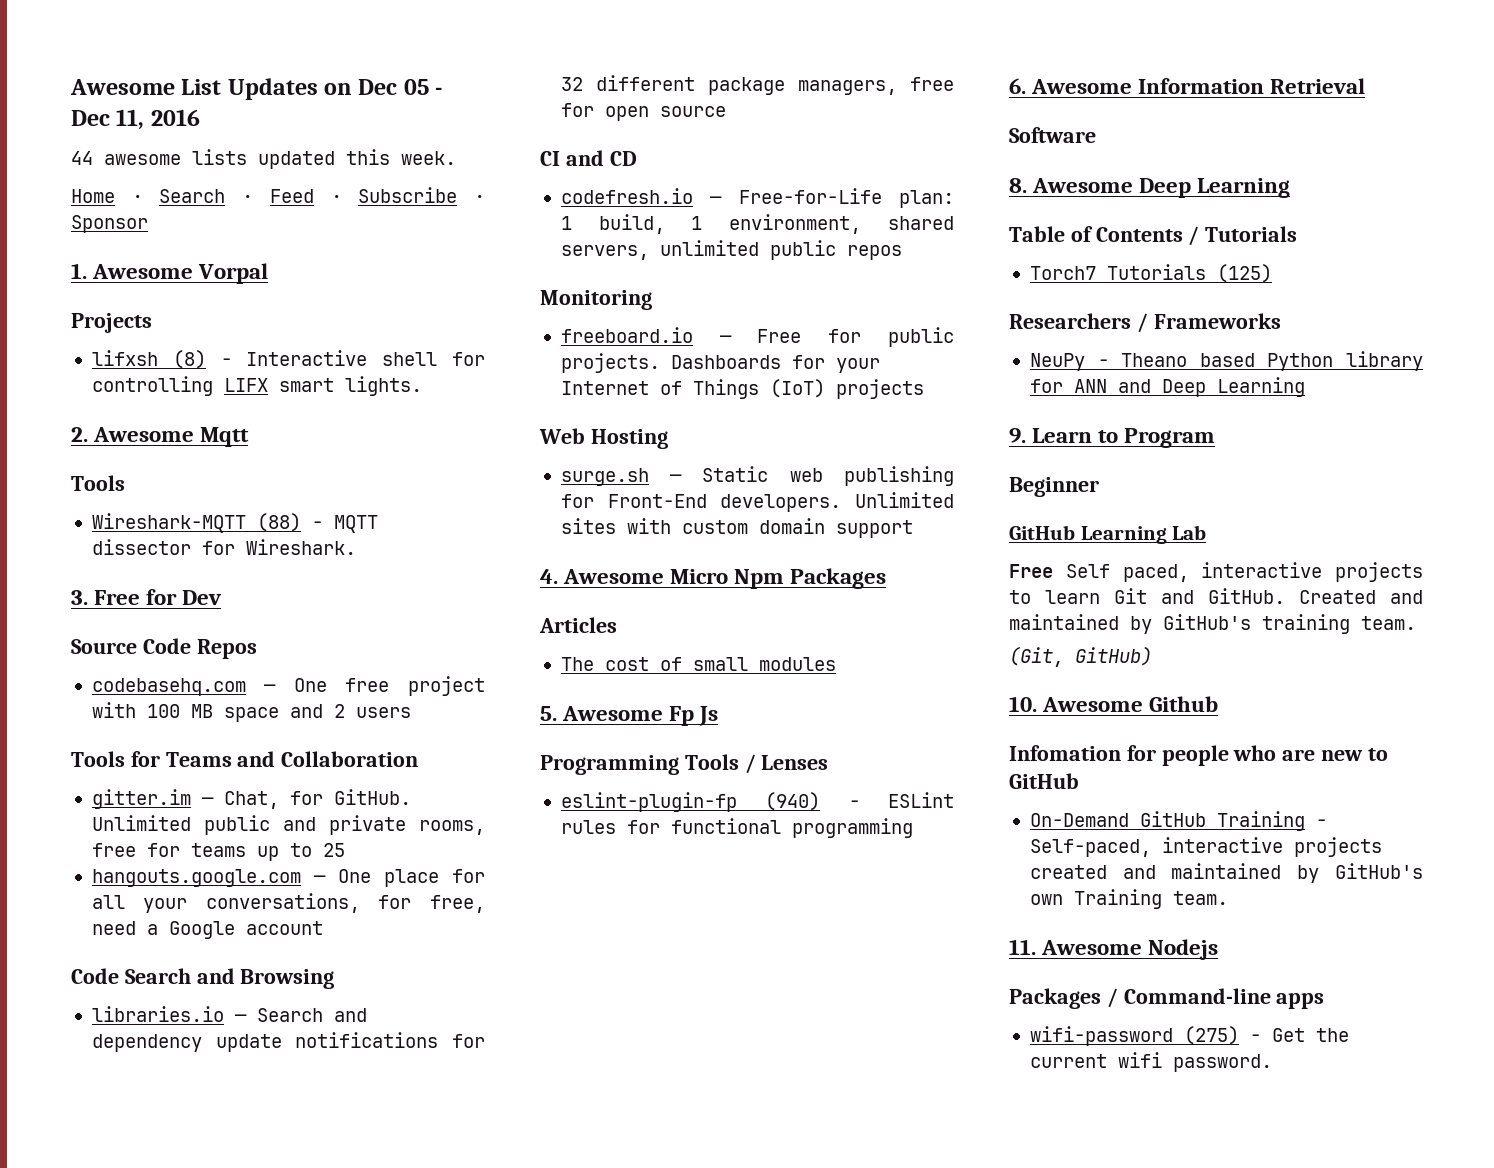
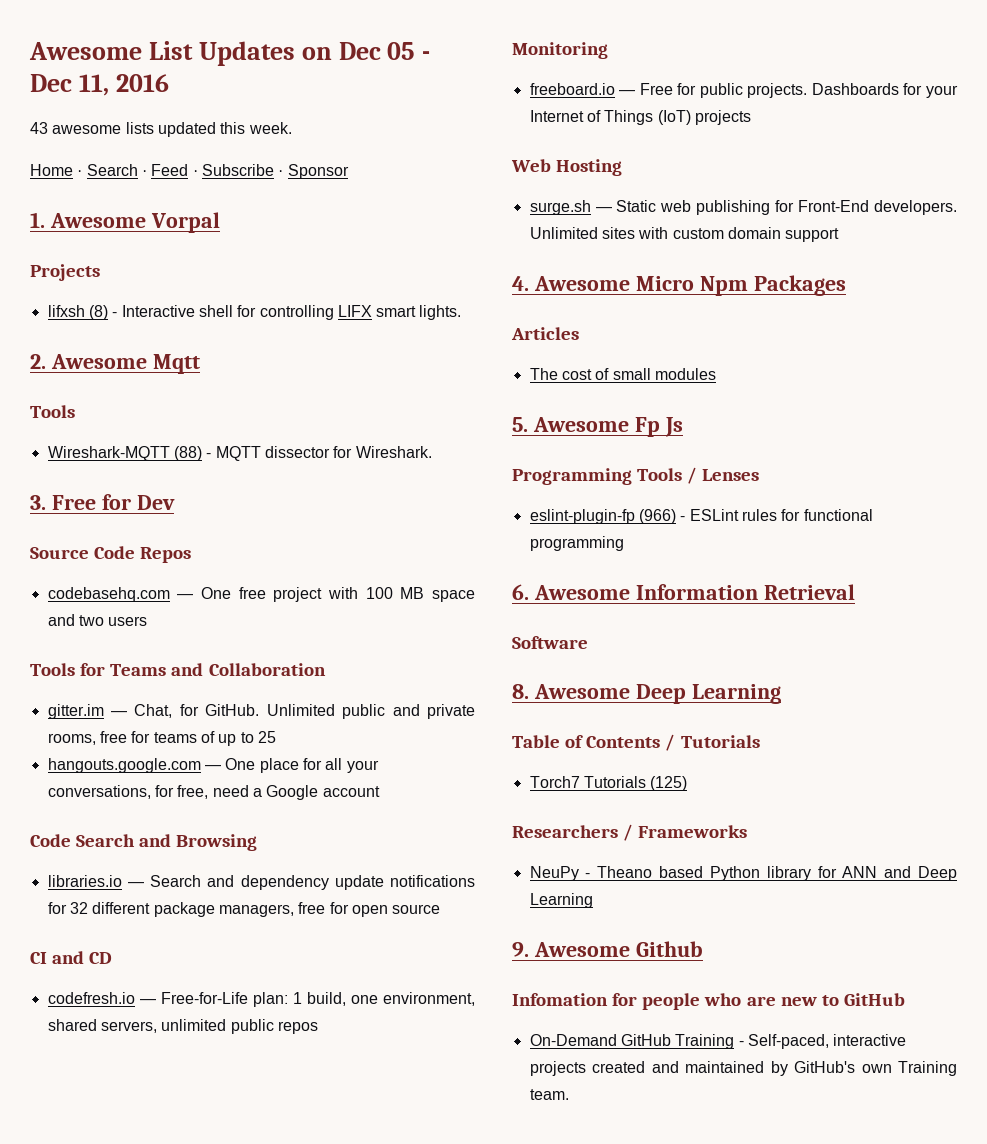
- 44 awesome lists updated this week.
+ 43 awesome lists updated this week.
- codebasehq.com — One free project with 100 MB space and 2 users
+ codebasehq.com — One free project with 100 MB space and two users
- Unlimited public and private rooms, free for teams up to 25
+ Unlimited public and private rooms, free for teams of up to 25
- codefresh.io — Free-for-Life plan: 1 build, 1 environment, shared servers, unlimited public repos
+ codefresh.io — Free-for-Life plan: 1 build, one environment, shared servers, unlimited public repos
- eslint-plugin-fp (940) - ESLint rules for functional programming
+ eslint-plugin-fp (966) - ESLint rules for functional programming
- 9. Learn to Program
- Beginner
- GitHub Learning Lab
- Free Self paced, interactive projects to learn Git and GitHub. Created and maintained by GitHub's training team.
- (Git, GitHub)
- 10. Awesome Github
+ 9. Awesome Github
- 11. Awesome Nodejs
- Packages / Command-line apps
- wifi-password (275) - Get the current wifi password.

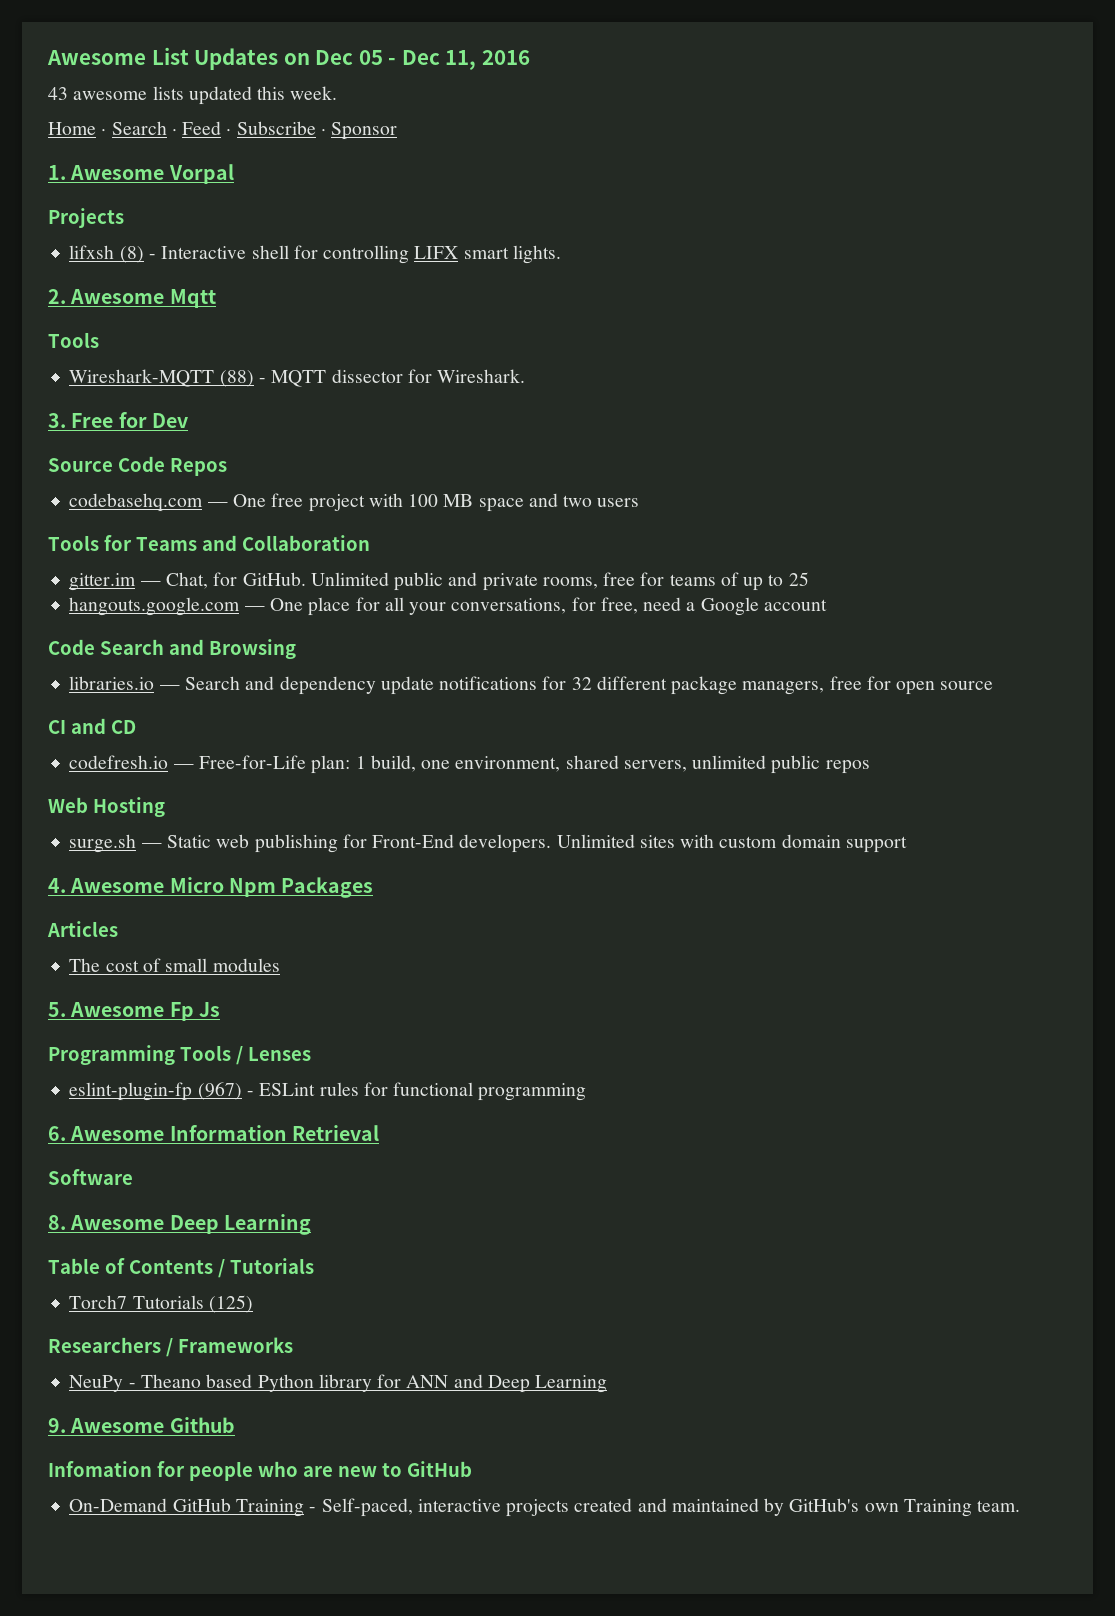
- Monitoring
- freeboard.io — Free for public projects. Dashboards for your Internet of Things (IoT) projects
- eslint-plugin-fp (966) - ESLint rules for functional programming
+ eslint-plugin-fp (967) - ESLint rules for functional programming

